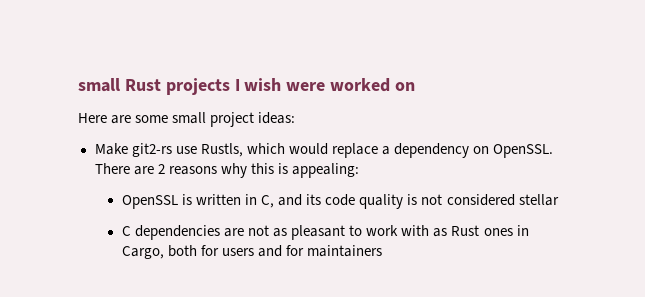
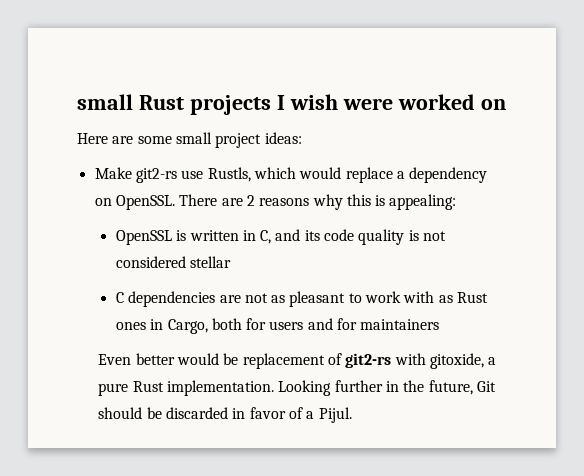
+ Even better would be replacement of git2-rs with gitoxide, a pure Rust implementation. Looking further in the future, Git should be discarded in favor of a Pijul.

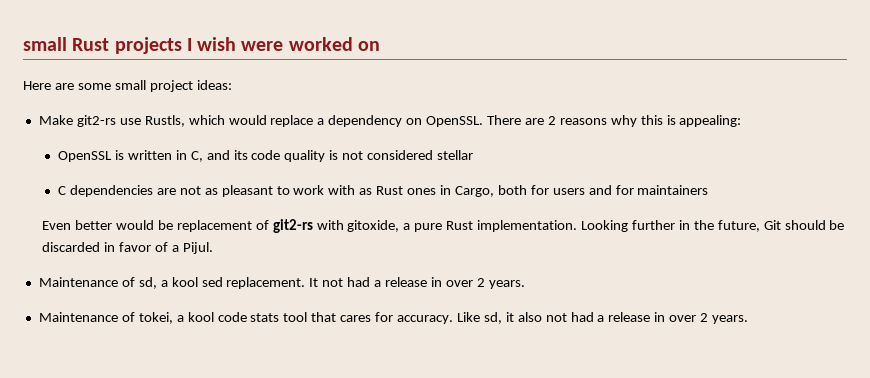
+ Maintenance of sd, a kool sed replacement. It not had a release in over 2 years.
+ Maintenance of tokei, a kool code stats tool that cares for accuracy. Like sd, it also not had a release in over 2 years.

